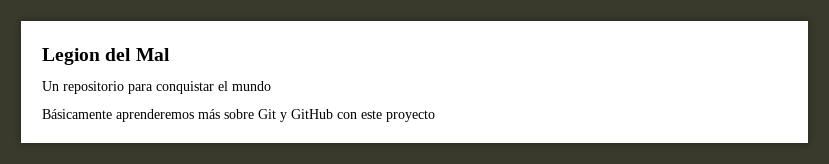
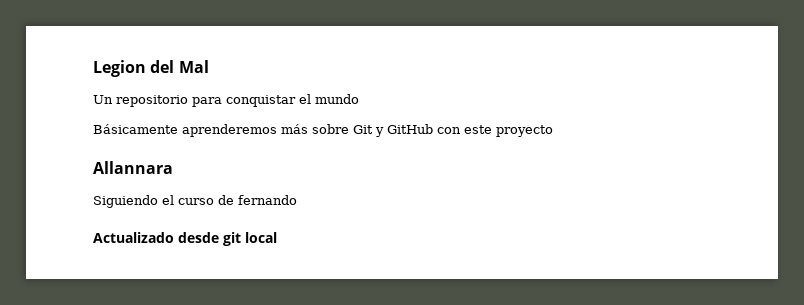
+ Allannara
+ Siguiendo el curso de fernando
+ Actualizado desde git local

